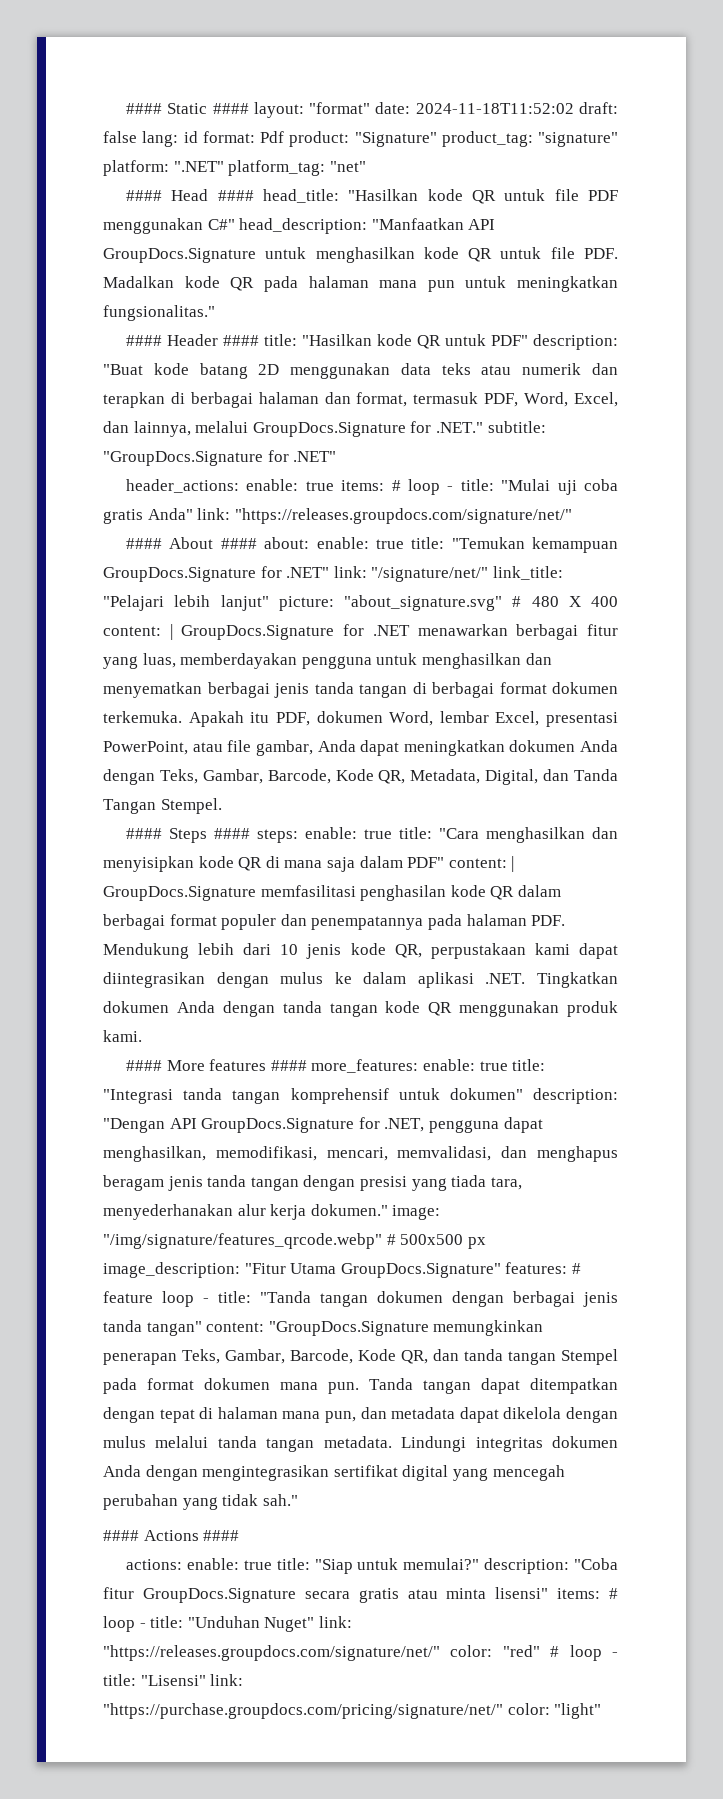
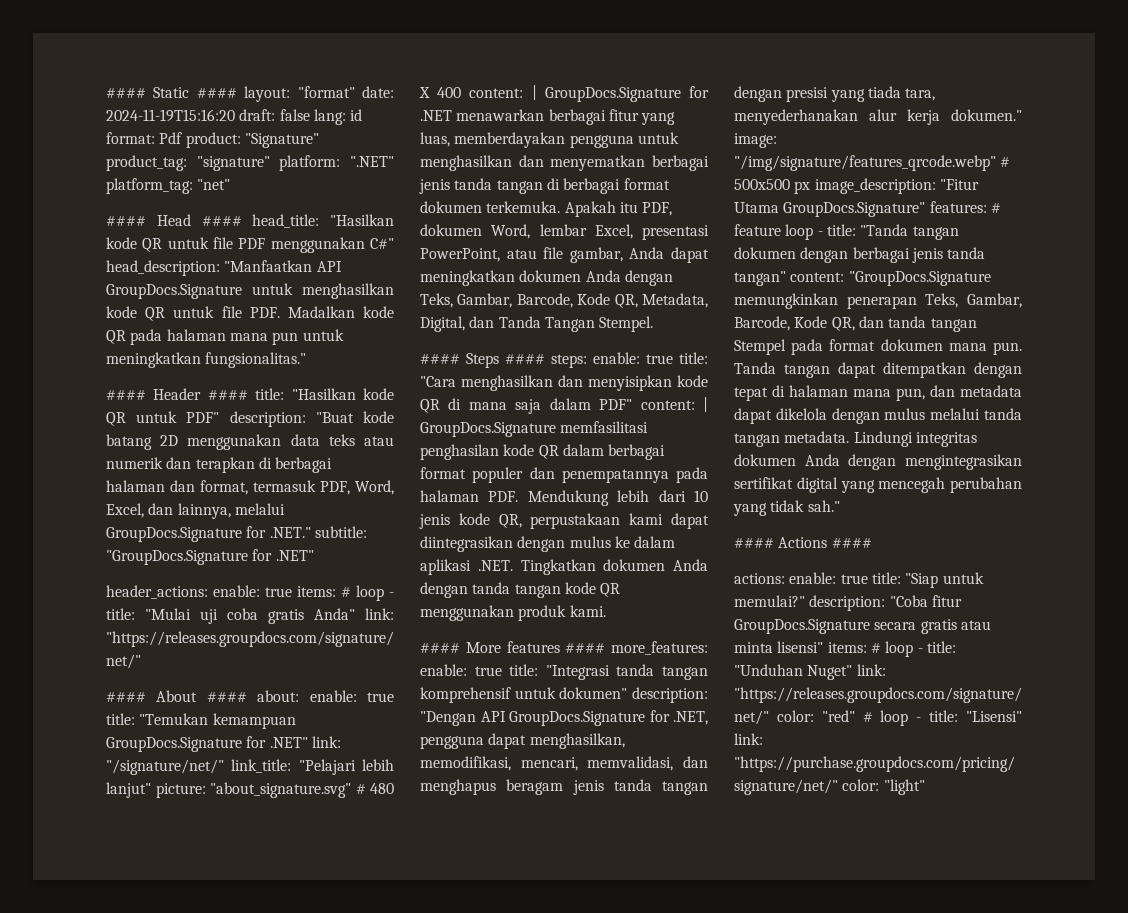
- #### Static #### layout: "format" date: 2024-11-18T11:52:02 draft: false lang: id format: Pdf product: "Signature" product_tag: "signature" platform: ".NET" platform_tag: "net"
+ #### Static #### layout: "format" date: 2024-11-19T15:16:20 draft: false lang: id format: Pdf product: "Signature" product_tag: "signature" platform: ".NET" platform_tag: "net"

